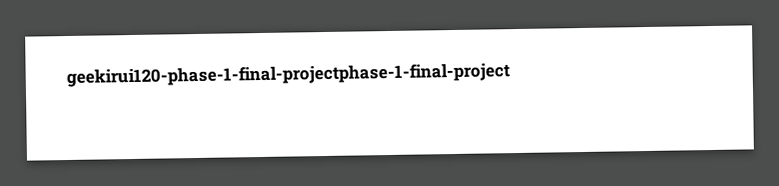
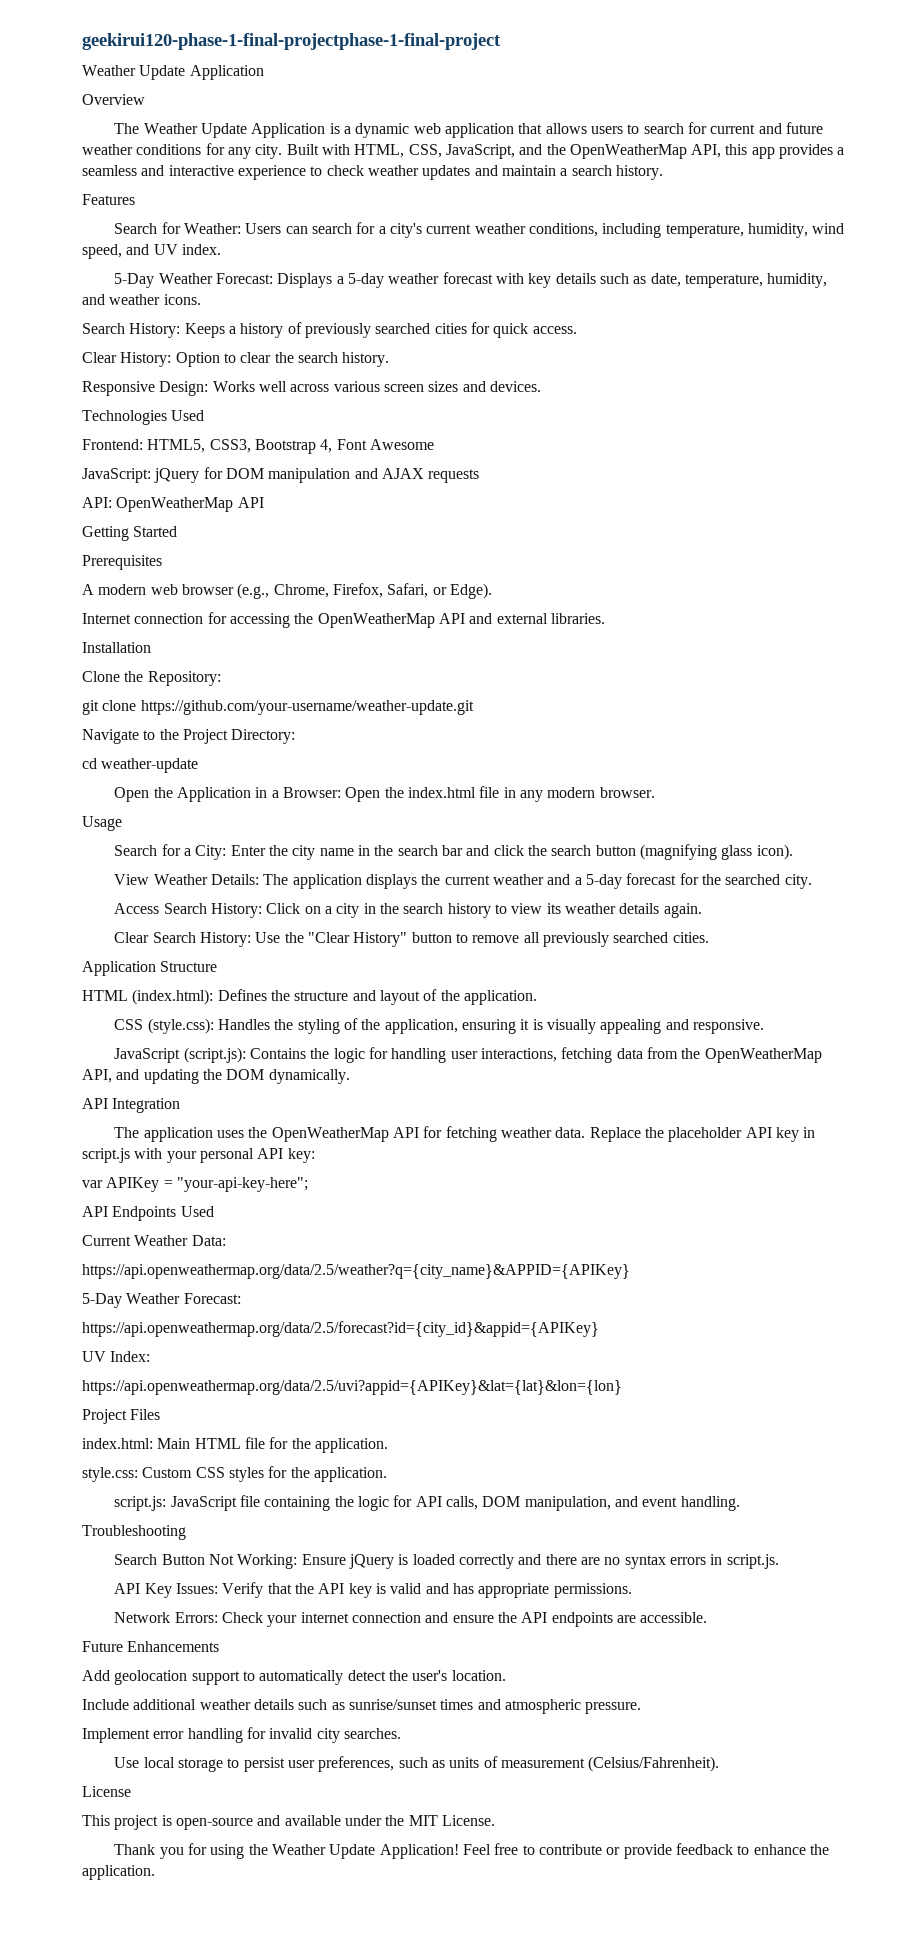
  geekirui120-phase-1-final-projectphase-1-final-project
+ Weather Update Application
+ Overview
+ The Weather Update Application is a dynamic web application that allows users to search for current and future weather conditions for any city. Built with HTML, CSS, JavaScript, and the OpenWeatherMap API, this app provides a seamless and interactive experience to check weather updates and maintain a search history.
+ Features
+ Search for Weather: Users can search for a city's current weather conditions, including temperature, humidity, wind speed, and UV index.
+ 5-Day Weather Forecast: Displays a 5-day weather forecast with key details such as date, temperature, humidity, and weather icons.
+ Search History: Keeps a history of previously searched cities for quick access.
+ Clear History: Option to clear the search history.
+ Responsive Design: Works well across various screen sizes and devices.
+ Technologies Used
+ Frontend: HTML5, CSS3, Bootstrap 4, Font Awesome
+ JavaScript: jQuery for DOM manipulation and AJAX requests
+ API: OpenWeatherMap API
+ Getting Started
+ Prerequisites
+ A modern web browser (e.g., Chrome, Firefox, Safari, or Edge).
+ Internet connection for accessing the OpenWeatherMap API and external libraries.
+ Installation
+ Clone the Repository:
+ git clone https://github.com/your-username/weather-update.git
+ Navigate to the Project Directory:
+ cd weather-update
+ Open the Application in a Browser: Open the index.html file in any modern browser.
+ Usage
+ Search for a City: Enter the city name in the search bar and click the search button (magnifying glass icon).
+ View Weather Details: The application displays the current weather and a 5-day forecast for the searched city.
+ Access Search History: Click on a city in the search history to view its weather details again.
+ Clear Search History: Use the "Clear History" button to remove all previously searched cities.
+ Application Structure
+ HTML (index.html): Defines the structure and layout of the application.
+ CSS (style.css): Handles the styling of the application, ensuring it is visually appealing and responsive.
+ JavaScript (script.js): Contains the logic for handling user interactions, fetching data from the OpenWeatherMap API, and updating the DOM dynamically.
+ API Integration
+ The application uses the OpenWeatherMap API for fetching weather data. Replace the placeholder API key in script.js with your personal API key:
+ var APIKey = "your-api-key-here";
+ API Endpoints Used
+ Current Weather Data:
+ https://api.openweathermap.org/data/2.5/weather?q={city_name}&APPID={APIKey}
+ 5-Day Weather Forecast:
+ https://api.openweathermap.org/data/2.5/forecast?id={city_id}&appid={APIKey}
+ UV Index:
+ https://api.openweathermap.org/data/2.5/uvi?appid={APIKey}&lat={lat}&lon={lon}
+ Project Files
+ index.html: Main HTML file for the application.
+ style.css: Custom CSS styles for the application.
+ script.js: JavaScript file containing the logic for API calls, DOM manipulation, and event handling.
+ Troubleshooting
+ Search Button Not Working: Ensure jQuery is loaded correctly and there are no syntax errors in script.js.
+ API Key Issues: Verify that the API key is valid and has appropriate permissions.
+ Network Errors: Check your internet connection and ensure the API endpoints are accessible.
+ Future Enhancements
+ Add geolocation support to automatically detect the user's location.
+ Include additional weather details such as sunrise/sunset times and atmospheric pressure.
+ Implement error handling for invalid city searches.
+ Use local storage to persist user preferences, such as units of measurement (Celsius/Fahrenheit).
+ License
+ This project is open-source and available under the MIT License.
+ Thank you for using the Weather Update Application! Feel free to contribute or provide feedback to enhance the application.

